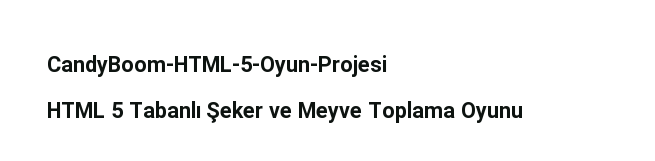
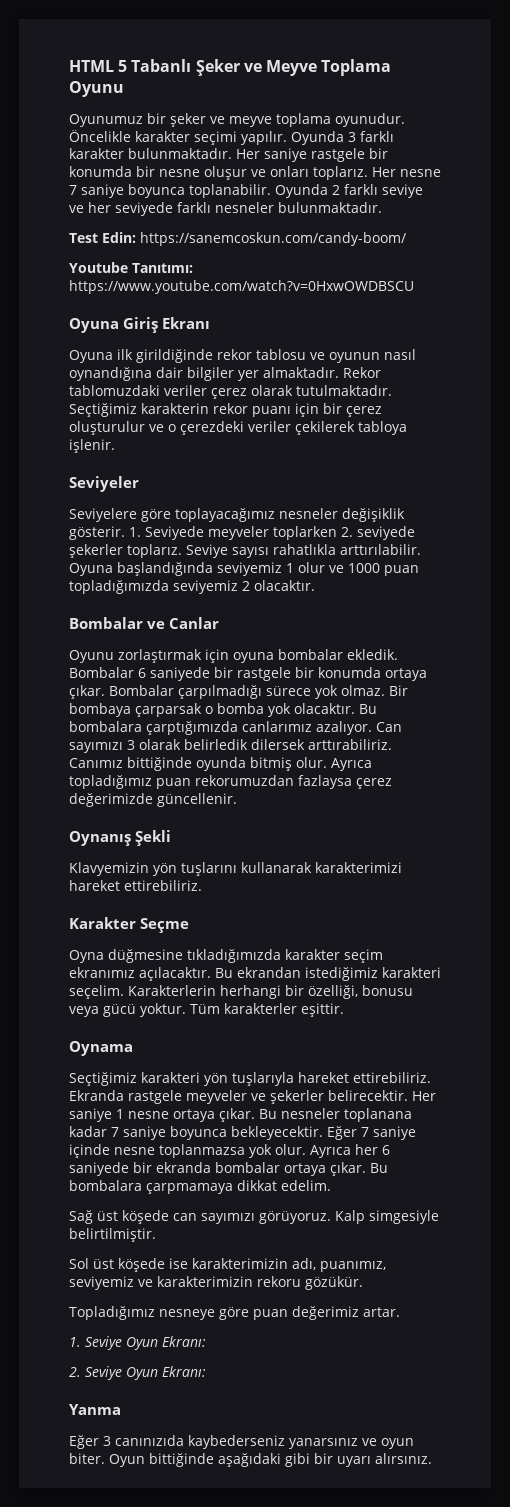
- CandyBoom-HTML-5-Oyun-Projesi
+ Oyunumuz bir şeker ve meyve toplama oyunudur. Öncelikle karakter seçimi yapılır. Oyunda 3 farklı karakter bulunmaktadır. Her saniye rastgele bir konumda bir nesne oluşur ve onları toplarız. Her nesne 7 saniye boyunca toplanabilir. Oyunda 2 farklı seviye ve her seviyede farklı nesneler bulunmaktadır.
+ Test Edin: https://sanemcoskun.com/candy-boom/
+ Youtube Tanıtımı: https://www.youtube.com/watch?v=0HxwOWDBSCU
+ Oyuna Giriş Ekranı
+ Oyuna ilk girildiğinde rekor tablosu ve oyunun nasıl oynandığına dair bilgiler yer almaktadır. Rekor tablomuzdaki veriler çerez olarak tutulmaktadır. Seçtiğimiz karakterin rekor puanı için bir çerez oluşturulur ve o çerezdeki veriler çekilerek tabloya işlenir.
+ Seviyeler
+ Seviyelere göre toplayacağımız nesneler değişiklik gösterir. 1. Seviyede meyveler toplarken 2. seviyede şekerler toplarız. Seviye sayısı rahatlıkla arttırılabilir. Oyuna başlandığında seviyemiz 1 olur ve 1000 puan topladığımızda seviyemiz 2 olacaktır.
+ Bombalar ve Canlar
+ Oyunu zorlaştırmak için oyuna bombalar ekledik. Bombalar 6 saniyede bir rastgele bir konumda ortaya çıkar. Bombalar çarpılmadığı sürece yok olmaz. Bir bombaya çarparsak o bomba yok olacaktır. Bu bombalara çarptığımızda canlarımız azalıyor. Can sayımızı 3 olarak belirledik dilersek arttırabiliriz. Canımız bittiğinde oyunda bitmiş olur. Ayrıca topladığımız puan rekorumuzdan fazlaysa çerez değerimizde güncellenir.
+ Oynanış Şekli
+ Klavyemizin yön tuşlarını kullanarak karakterimizi hareket ettirebiliriz.
+ Karakter Seçme
+ Oyna düğmesine tıkladığımızda karakter seçim ekranımız açılacaktır. Bu ekrandan istediğimiz karakteri seçelim. Karakterlerin herhangi bir özelliği, bonusu veya gücü yoktur. Tüm karakterler eşittir.
+ Oynama
+ Seçtiğimiz karakteri yön tuşlarıyla hareket ettirebiliriz. Ekranda rastgele meyveler ve şekerler belirecektir. Her saniye 1 nesne ortaya çıkar. Bu nesneler toplanana kadar 7 saniye boyunca bekleyecektir. Eğer 7 saniye içinde nesne toplanmazsa yok olur. Ayrıca her 6 saniyede bir ekranda bombalar ortaya çıkar. Bu bombalara çarpmamaya dikkat edelim.
+ Sağ üst köşede can sayımızı görüyoruz. Kalp simgesiyle belirtilmiştir.
+ Sol üst köşede ise karakterimizin adı, puanımız, seviyemiz ve karakterimizin rekoru gözükür.
+ Topladığımız nesneye göre puan değerimiz artar.
+ 1. Seviye Oyun Ekranı:
+ 2. Seviye Oyun Ekranı:
+ Yanma
+ Eğer 3 canınızıda kaybederseniz yanarsınız ve oyun biter. Oyun bittiğinde aşağıdaki gibi bir uyarı alırsınız.

